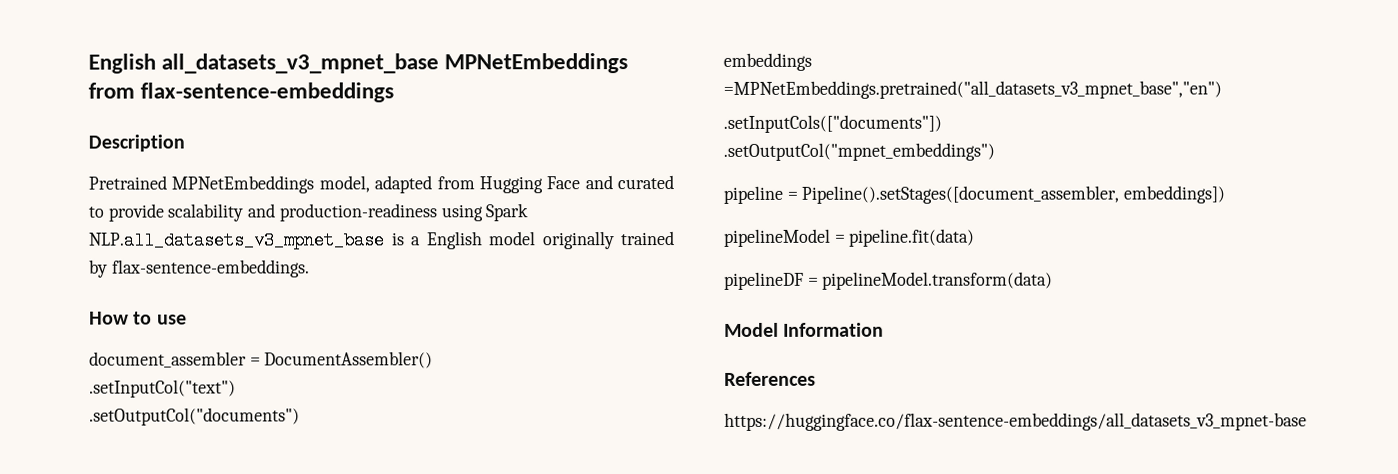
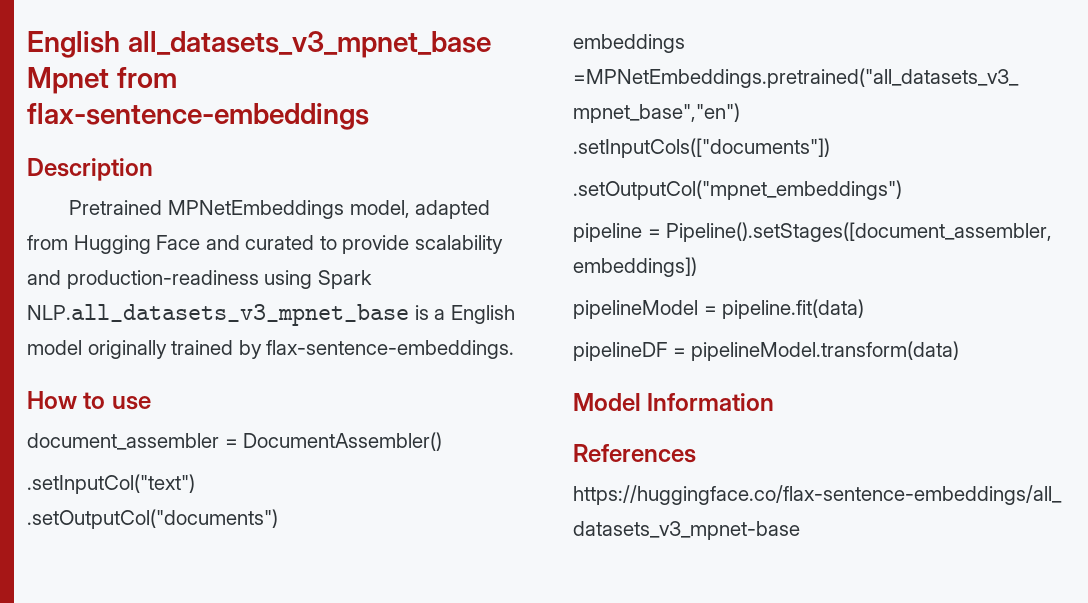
- English all_datasets_v3_mpnet_base MPNetEmbeddings from flax-sentence-embeddings
+ English all_datasets_v3_mpnet_base Mpnet from flax-sentence-embeddings

